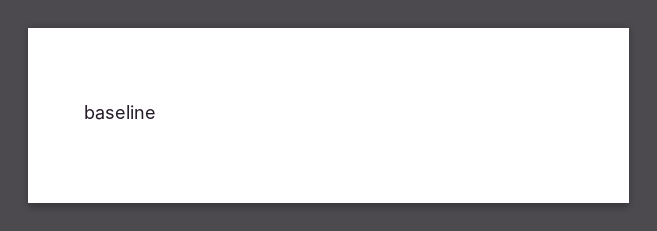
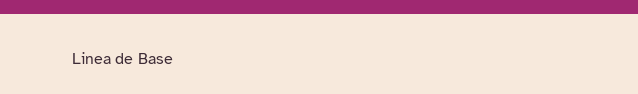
- baseline
+ Linea de Base

